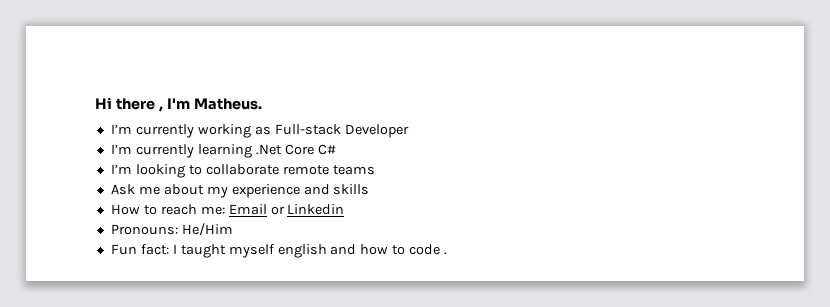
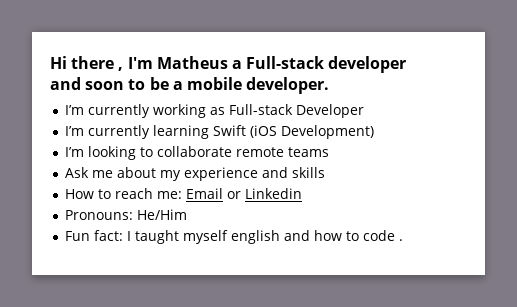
- Hi there , I'm Matheus.
+ Hi there , I'm Matheus a Full-stack developer and soon to be a mobile developer.
- I’m currently learning .Net Core C#
+ I’m currently learning Swift (iOS Development)

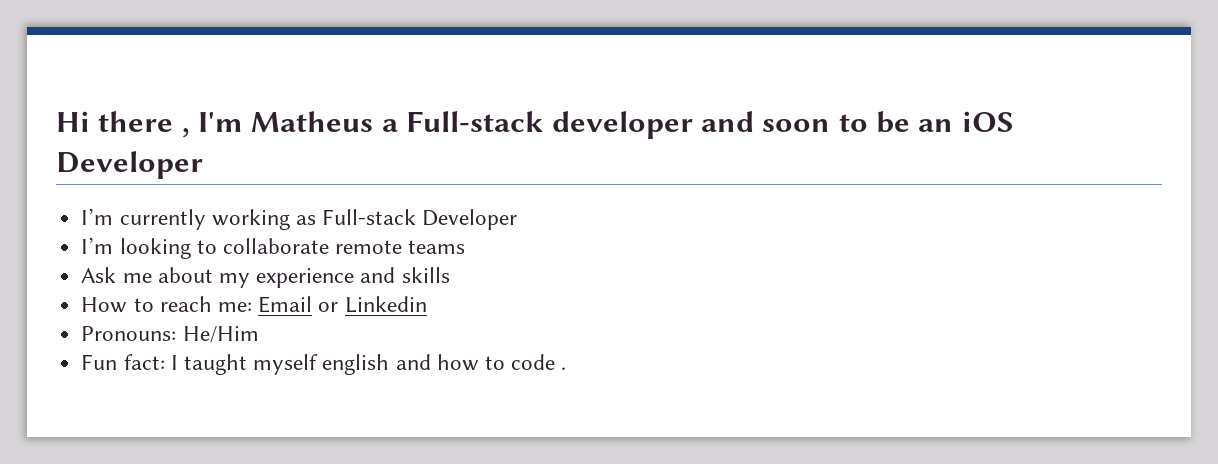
- Hi there , I'm Matheus a Full-stack developer and soon to be a mobile developer.
+ Hi there , I'm Matheus a Full-stack developer and soon to be an iOS Developer
- I’m currently learning Swift (iOS Development)

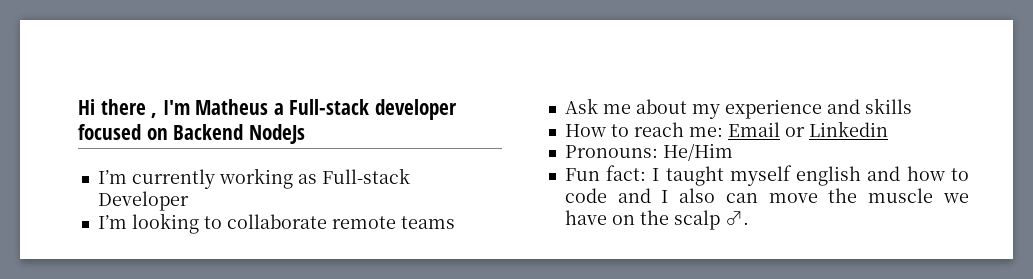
- Hi there , I'm Matheus a Full-stack developer and soon to be an iOS Developer
+ Hi there , I'm Matheus a Full-stack developer focused on Backend NodeJs
- Fun fact: I taught myself english and how to code .
+ Fun fact: I taught myself english and how to code and I also can move the muscle we have on the scalp ♂.

